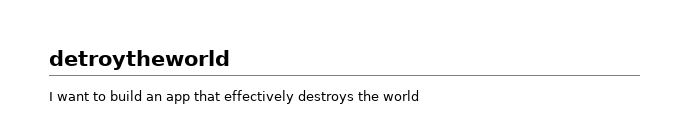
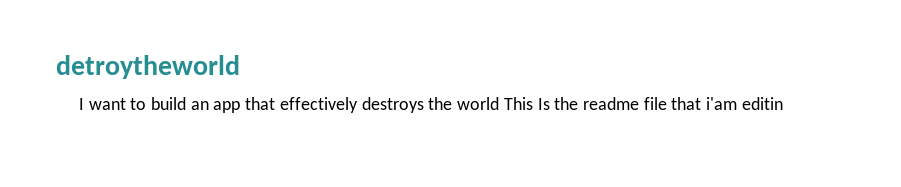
- I want to build an app that effectively destroys the world
+ I want to build an app that effectively destroys the world This Is the readme file that i'am editin

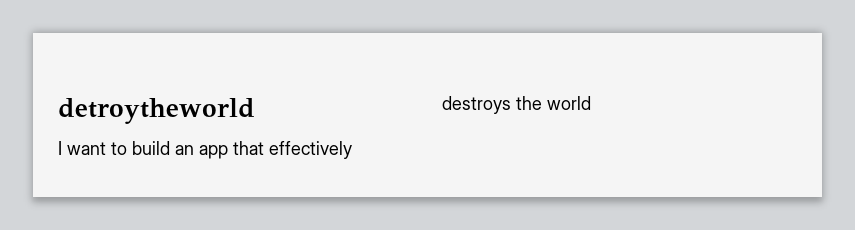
- I want to build an app that effectively destroys the world This Is the readme file that i'am editin
+ I want to build an app that effectively destroys the world

